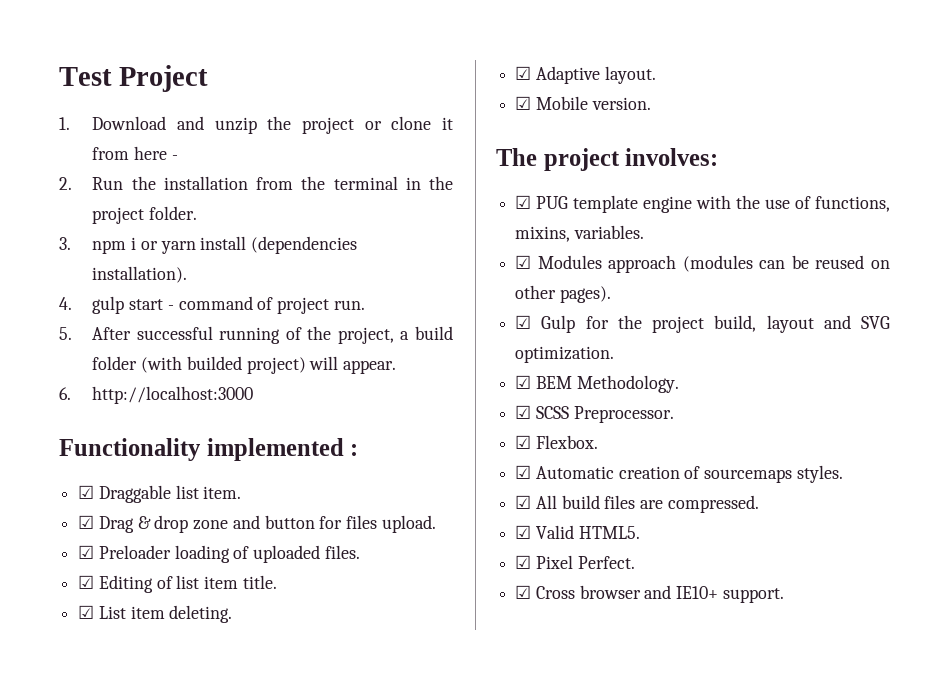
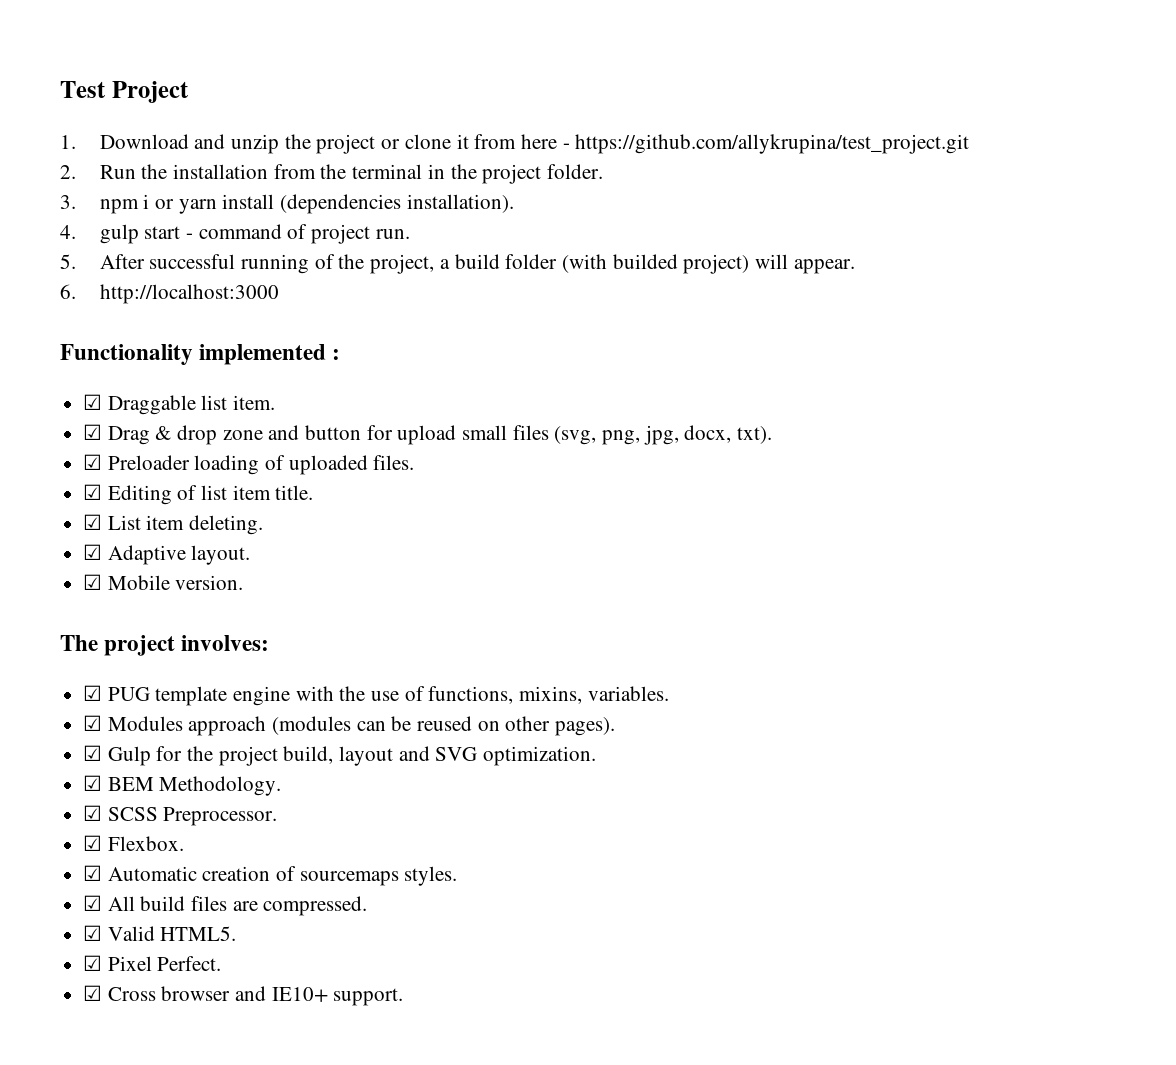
- 1. Download and unzip the project or clone it from here -
+ 1. Download and unzip the project or clone it from here - https://github.com/allykrupina/test_project.git
- ☑ Drag & drop zone and button for files upload.
+ ☑ Drag & drop zone and button for upload small files (svg, png, jpg, docx, txt).

